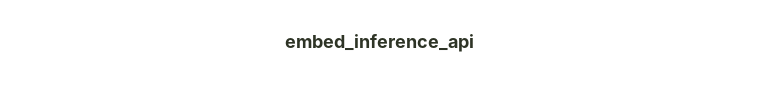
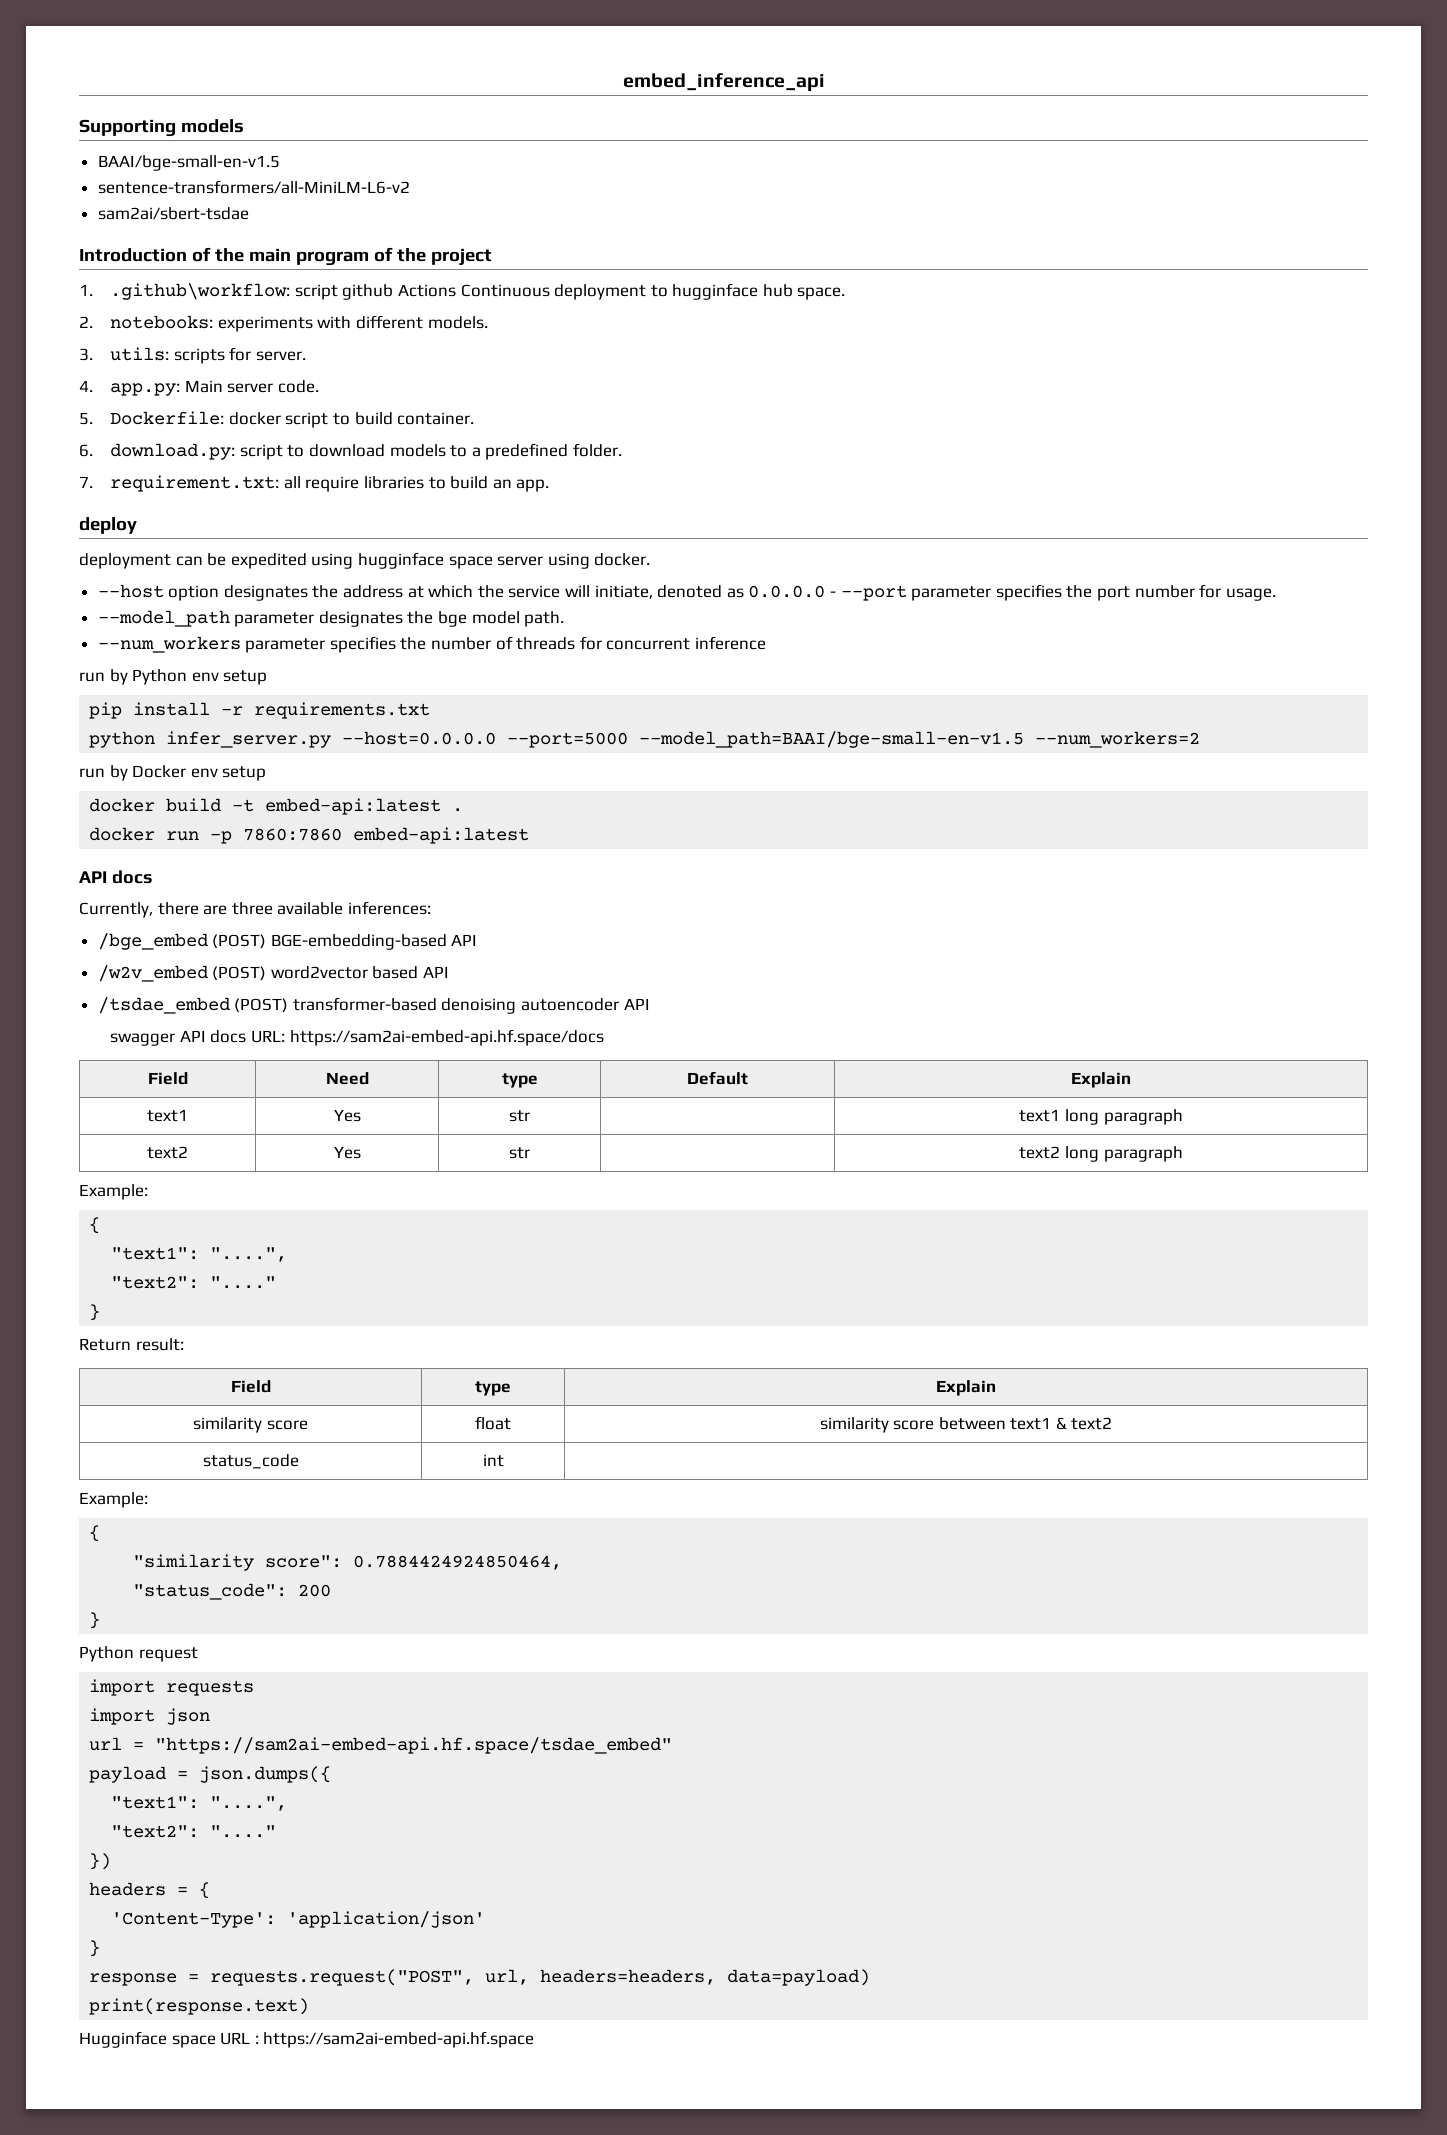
+ Supporting models
+ BAAI/bge-small-en-v1.5
+ sentence-transformers/all-MiniLM-L6-v2
+ sam2ai/sbert-tsdae
+ Introduction of the main program of the project
+ 1. .github\workflow: script github Actions Continuous deployment to hugginface hub space.
+ 2. notebooks: experiments with different models.
+ 3. utils: scripts for server.
+ 4. app.py: Main server code.
+ 5. Dockerfile: docker script to build container.
+ 6. download.py: script to download models to a predefined folder.
+ 7. requirement.txt: all require libraries to build an app.
+ deploy
+ deployment can be expedited using hugginface space server using docker.
+ --host option designates the address at which the service will initiate, denoted as 0.0.0.0 - --port parameter specifies the port number for usage.
+ --model_path parameter designates the bge model path.
+ --num_workers parameter specifies the number of threads for concurrent inference
+ run by Python env setup
+ pip install -r requirements.txt
+ python infer_server.py --host=0.0.0.0 --port=5000 --model_path=BAAI/bge-small-en-v1.5 --num_workers=2
+ run by Docker env setup
+ docker build -t embed-api:latest .
+ docker run -p 7860:7860 embed-api:latest
+ API docs
+ Currently, there are three available inferences:
+ /bge_embed (POST) BGE-embedding-based API
+ /w2v_embed (POST) word2vector based API
+ /tsdae_embed (POST) transformer-based denoising autoencoder API
+ swagger API docs URL: https://sam2ai-embed-api.hf.space/docs
+ Field | Need | type | Default | Explain
+ text1 | Yes | str | | text1 long paragraph
+ text2 | Yes | str | | text2 long paragraph
+ Example:
+ {
+ "text1": "....",
+ "text2": "...."
+ }
+ Return result:
+ Field | type | Explain
+ similarity score | float | similarity score between text1 & text2
+ status_code | int |
+ Example:
+ {
+ "similarity score": 0.7884424924850464,
+ "status_code": 200
+ }
+ Python request
+ import requests
+ import json
+ url = "https://sam2ai-embed-api.hf.space/tsdae_embed"
+ payload = json.dumps({
+ "text1": "....",
+ "text2": "...."
+ })
+ headers = {
+ 'Content-Type': 'application/json'
+ }
+ response = requests.request("POST", url, headers=headers, data=payload)
+ print(response.text)
+ Hugginface space URL : https://sam2ai-embed-api.hf.space

